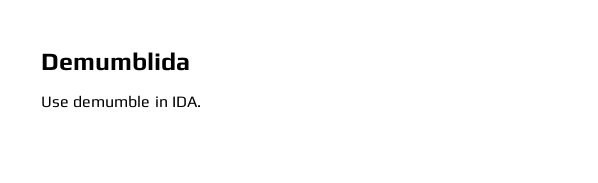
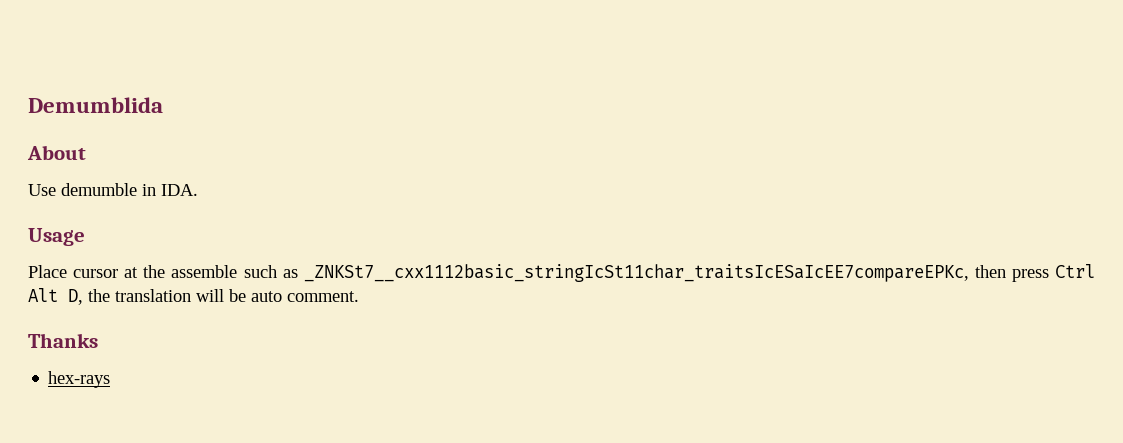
+ About
+ Usage
+ Place cursor at the assemble such as _ZNKSt7__cxx1112basic_stringIcSt11char_traitsIcESaIcEE7compareEPKc, then press Ctrl Alt D, the translation will be auto comment.
+ Thanks
+ hex-rays

